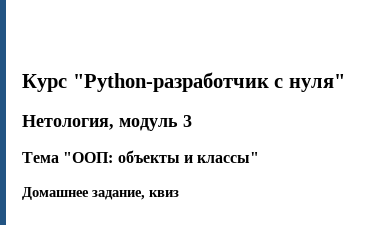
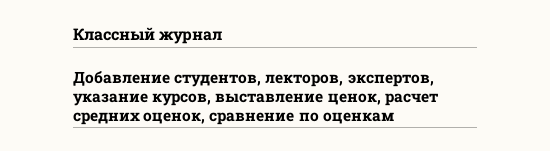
- Курс "Python-разработчик с нуля"
- Нетология, модуль 3
- Тема "ООП: объекты и классы"
- Домашнее задание, квиз
+ Классный журнал
+ Добавление студентов, лекторов, экспертов, указание курсов, выставление ценок, расчет средних оценок, сравнение по оценкам

